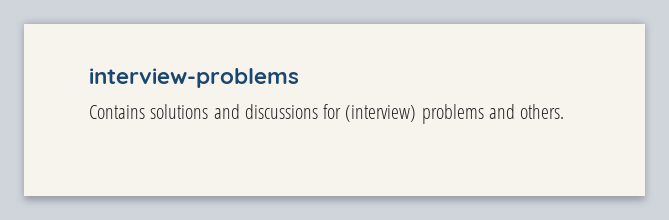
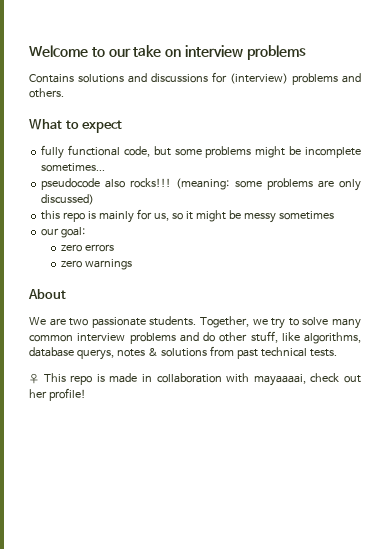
- interview-problems
+ Welcome to our take on interview problems
+ What to expect
+ fully functional code, but some problems might be incomplete sometimes...
+ pseudocode also rocks!!! (meaning: some problems are only discussed)
+ this repo is mainly for us, so it might be messy sometimes
+ our goal:
+ zero errors
+ zero warnings
+ About
+ We are two passionate students. Together, we try to solve many common interview problems and do other stuff, like algorithms, database querys, notes & solutions from past technical tests.
+ ♀ This repo is made in collaboration with mayaaaai, check out her profile!

